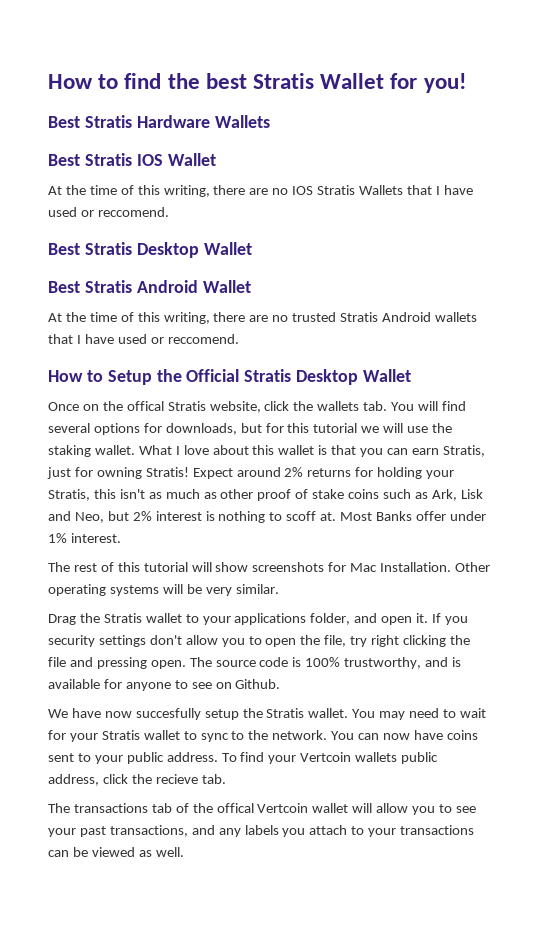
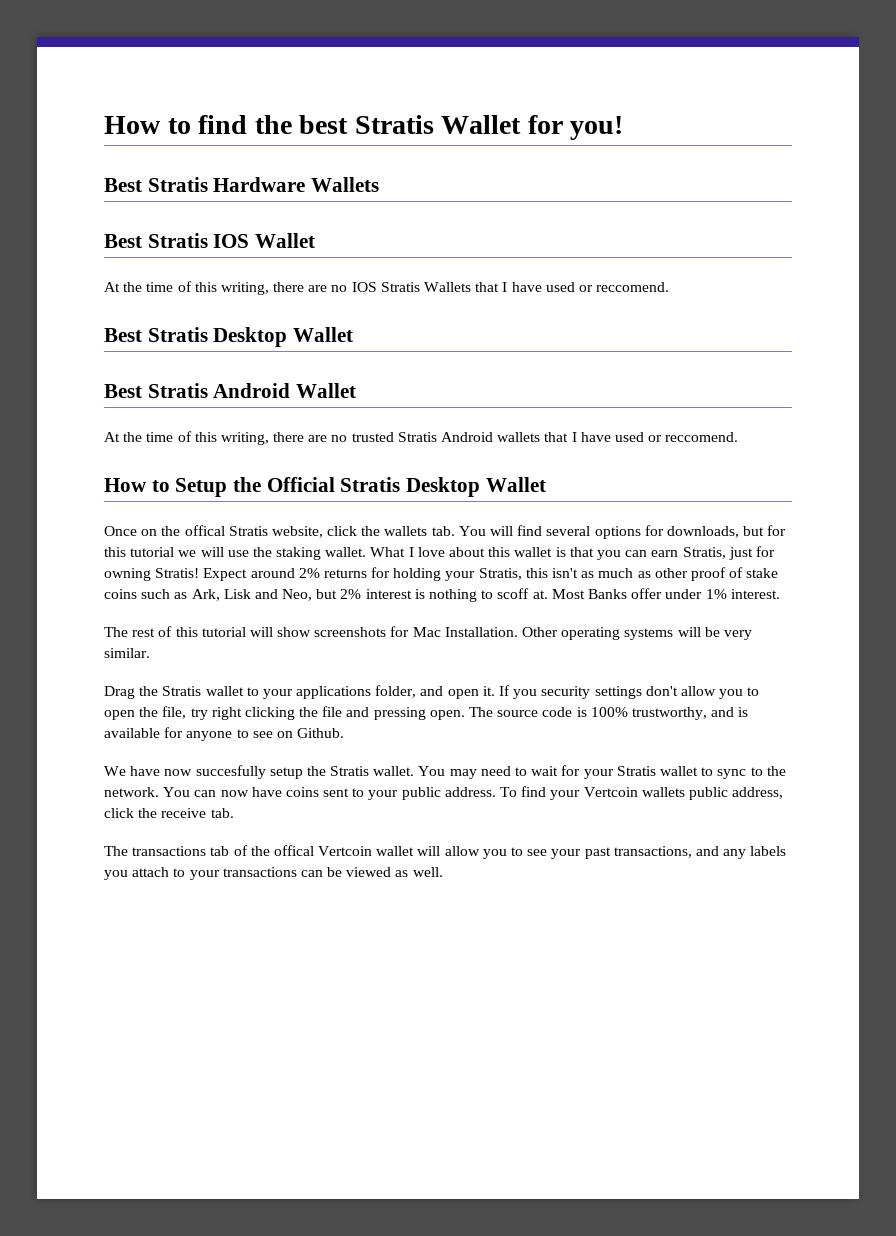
- To find your Vertcoin wallets public address, click the recieve tab.
+ To find your Vertcoin wallets public address, click the receive tab.

